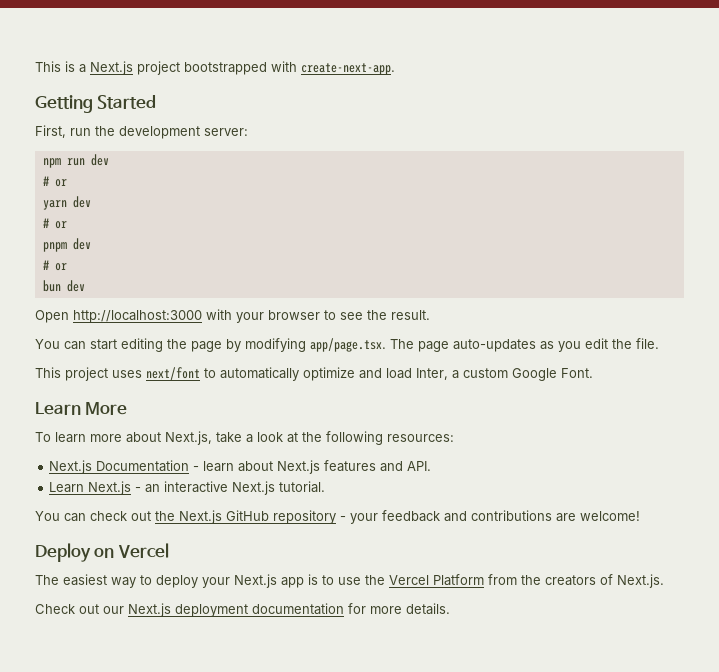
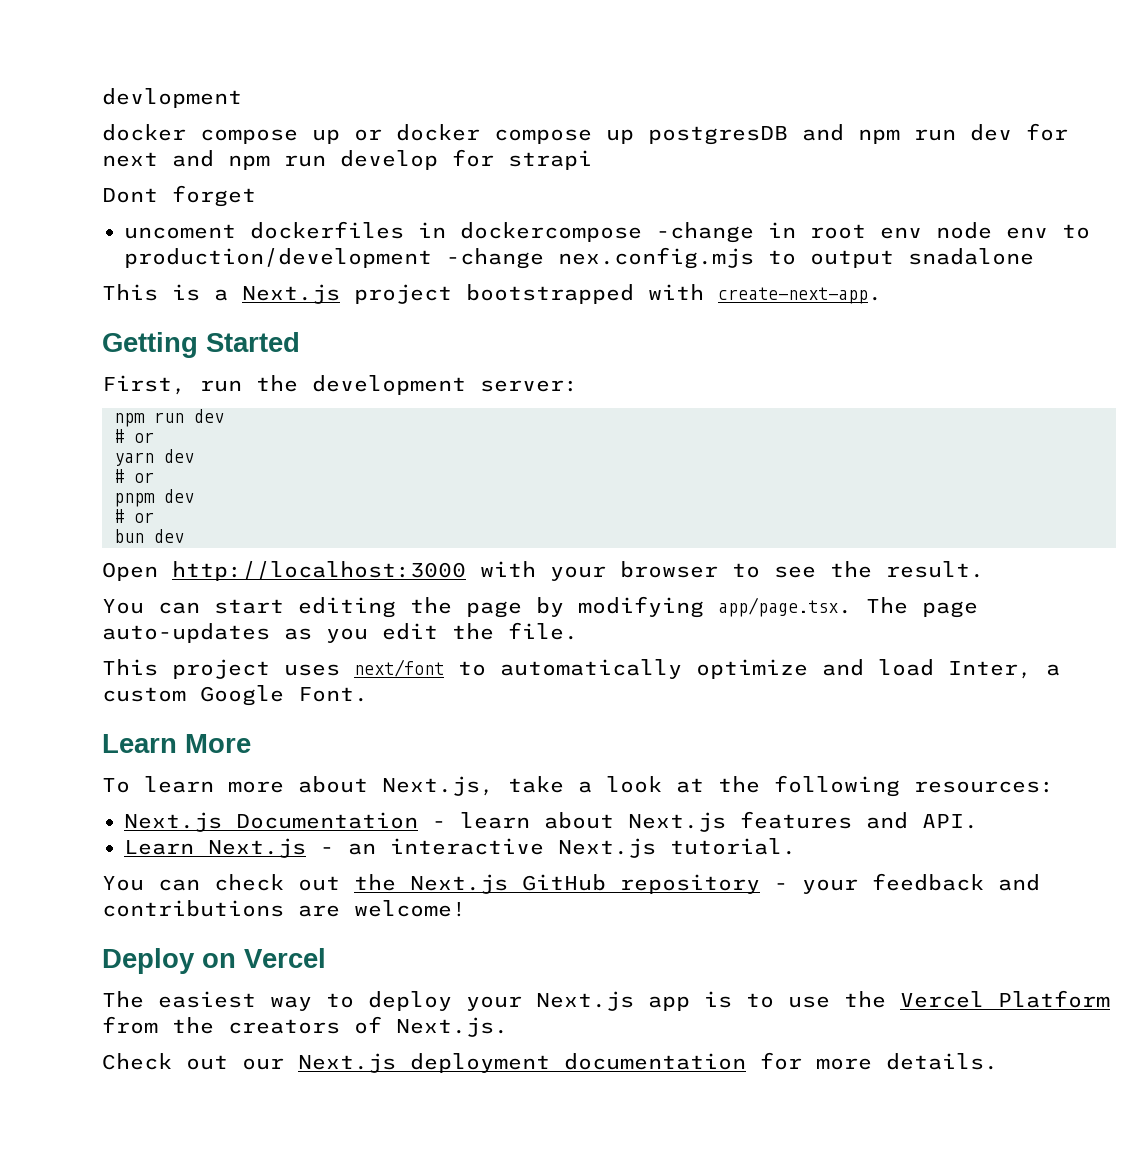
+ devlopment
+ docker compose up or docker compose up postgresDB and npm run dev for next and npm run develop for strapi
+ Dont forget
+ uncoment dockerfiles in dockercompose -change in root env node env to production/development -change nex.config.mjs to output snadalone

